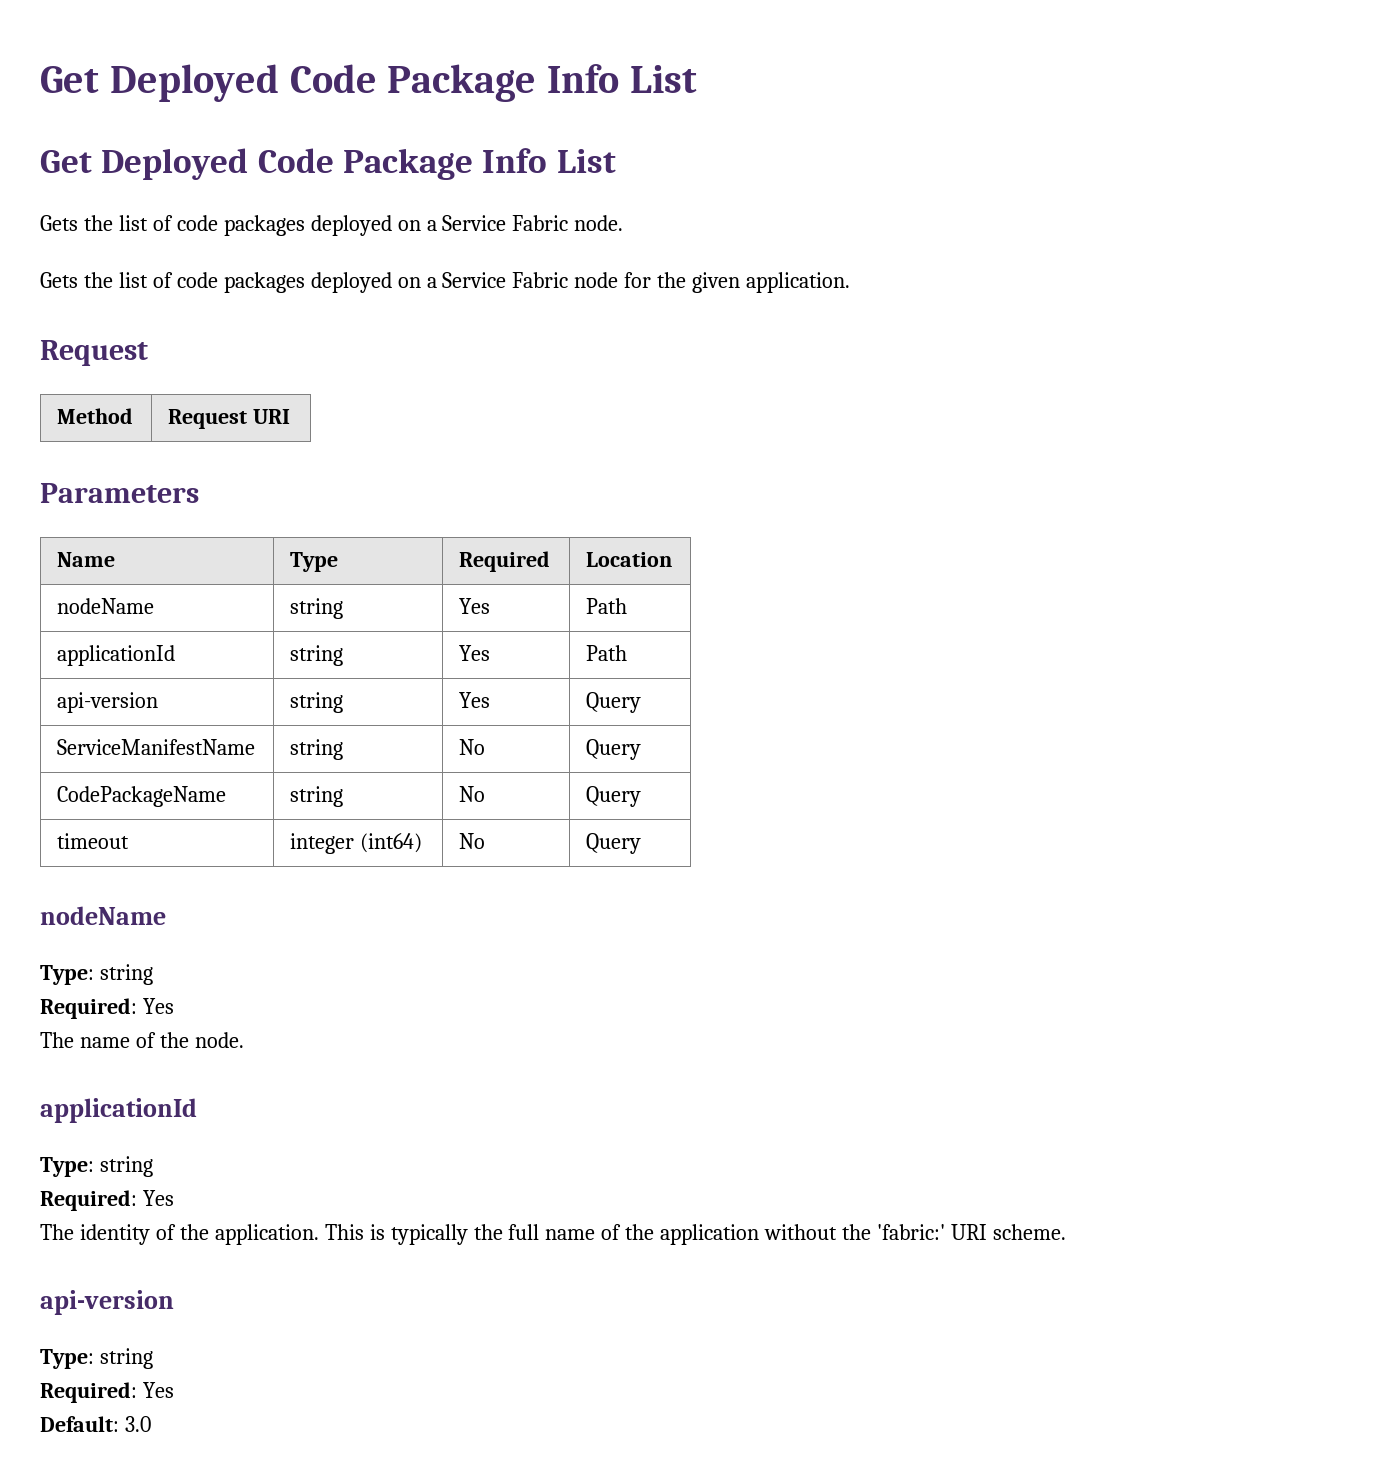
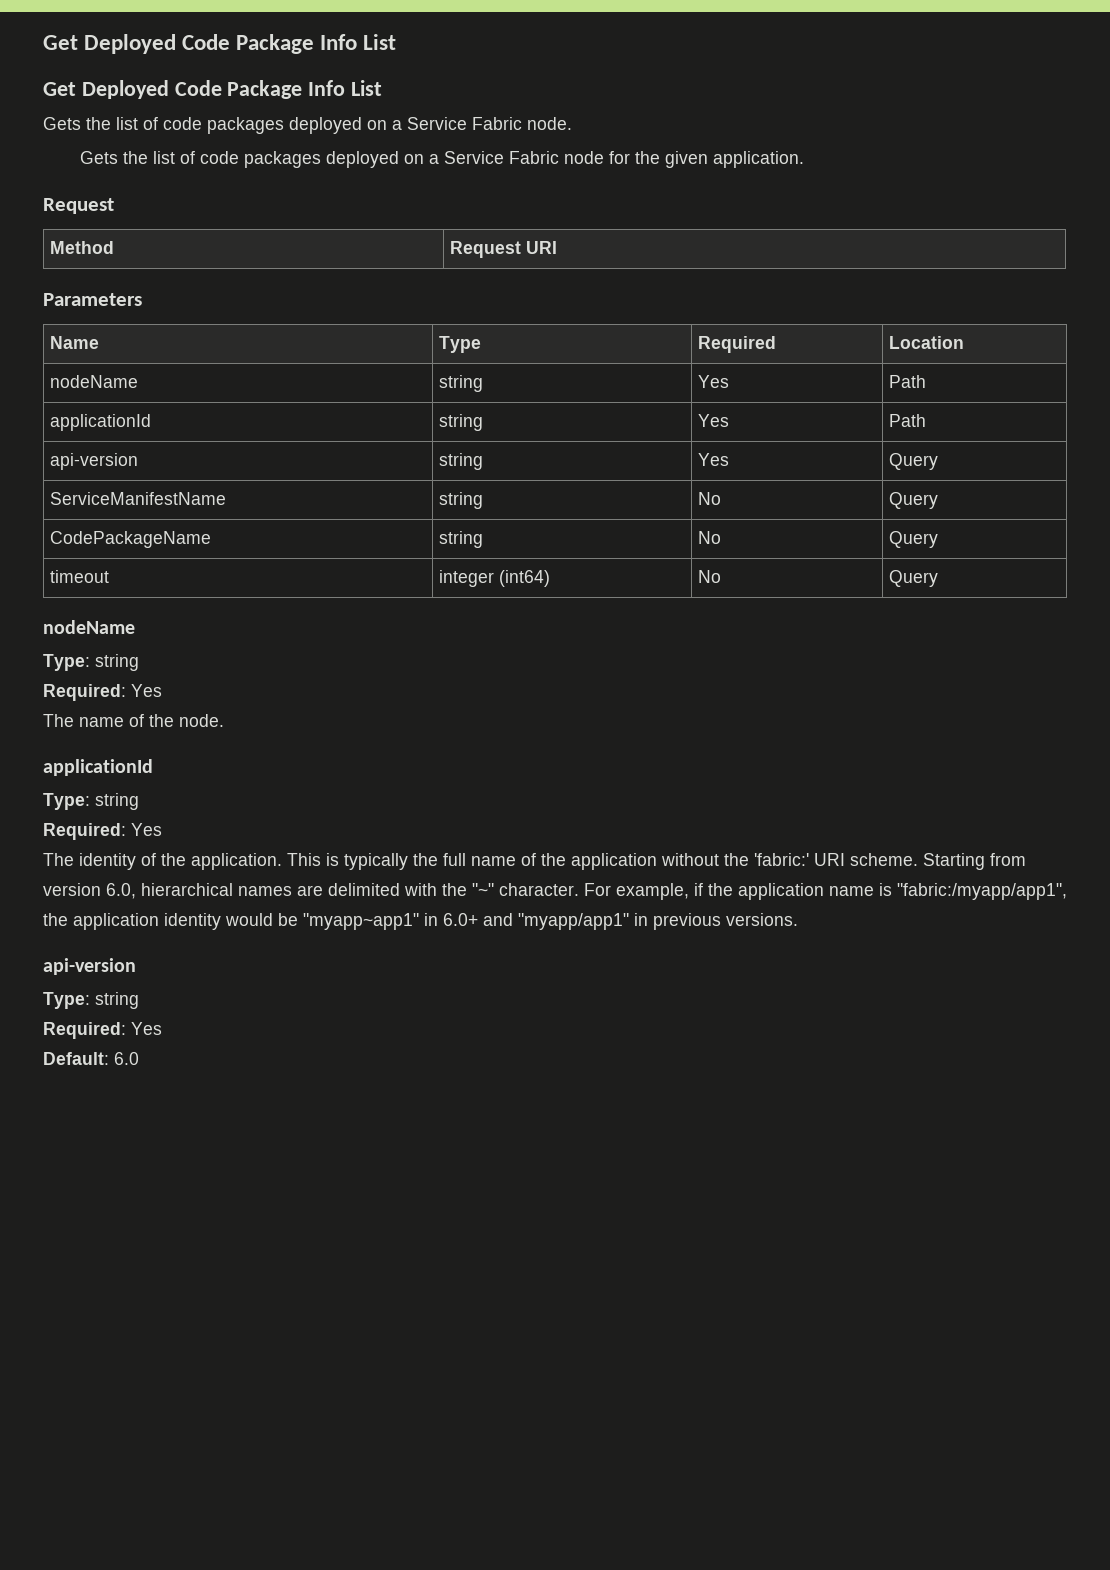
+ Starting from version 6.0, hierarchical names are delimited with the "~" character. For example, if the application name is "fabric:/myapp/app1", the application identity would be "myapp~app1" in 6.0+ and "myapp/app1" in previous versions.
- Default: 3.0
+ Default: 6.0

